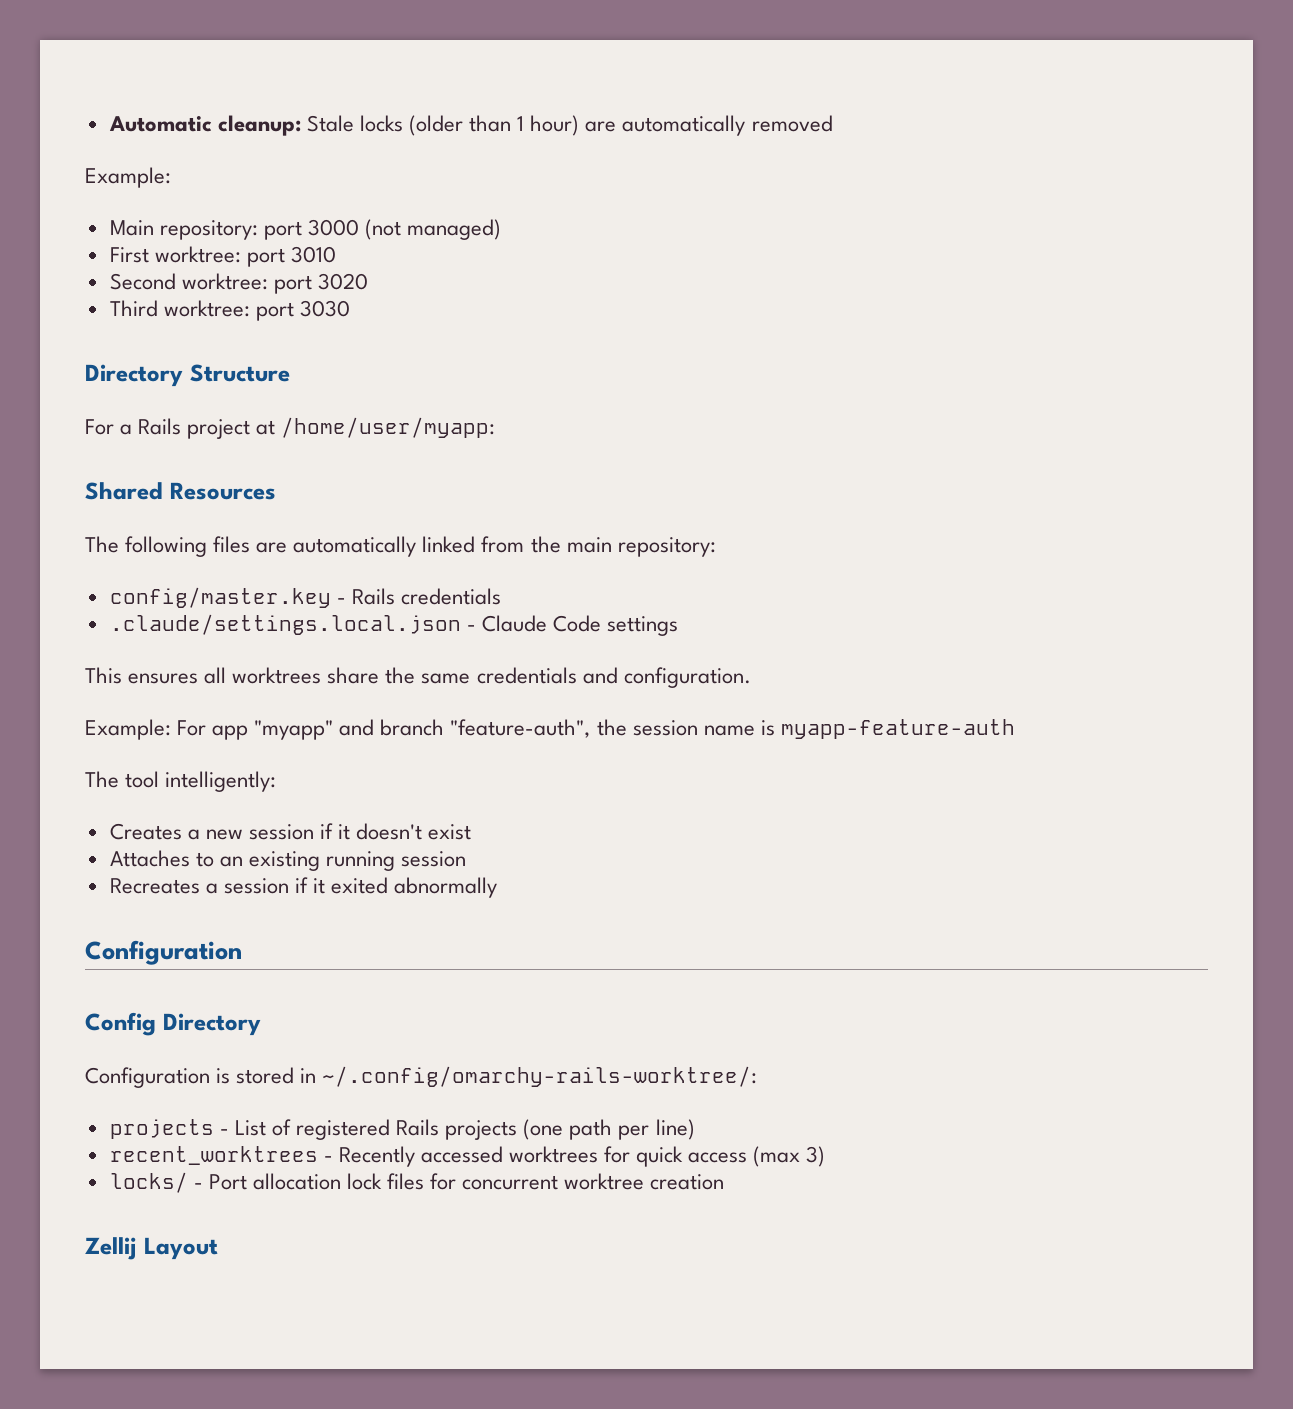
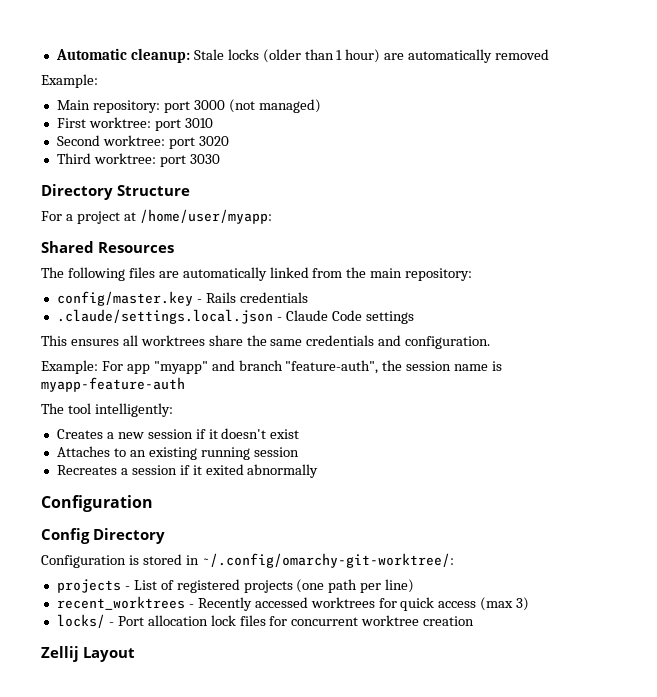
- For a Rails project at /home/user/myapp:
+ For a project at /home/user/myapp:
- Configuration is stored in ~/.config/omarchy-rails-worktree/:
+ Configuration is stored in ~/.config/omarchy-git-worktree/:
- projects - List of registered Rails projects (one path per line)
+ projects - List of registered projects (one path per line)

